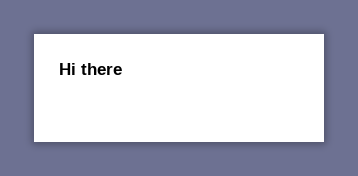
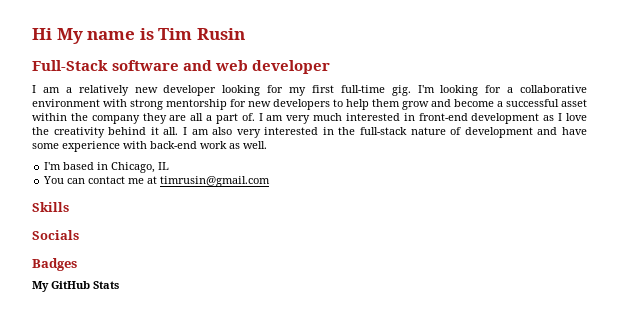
- Hi there
+ Hi My name is Tim Rusin
+ Full-Stack software and web developer
+ I am a relatively new developer looking for my first full-time gig. I'm looking for a collaborative environment with strong mentorship for new developers to help them grow and become a successful asset within the company they are all a part of. I am very much interested in front-end development as I love the creativity behind it all. I am also very interested in the full-stack nature of development and have some experience with back-end work as well.
+ I'm based in Chicago, IL
+ You can contact me at timrusin@gmail.com
+ Skills
+ Socials
+ Badges
+ My GitHub Stats

